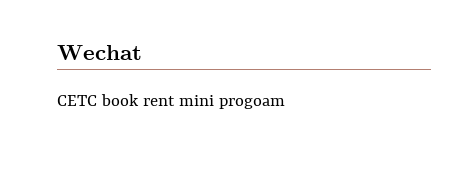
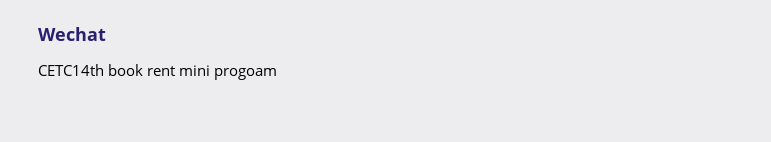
- CETC book rent mini progoam
+ CETC14th book rent mini progoam

